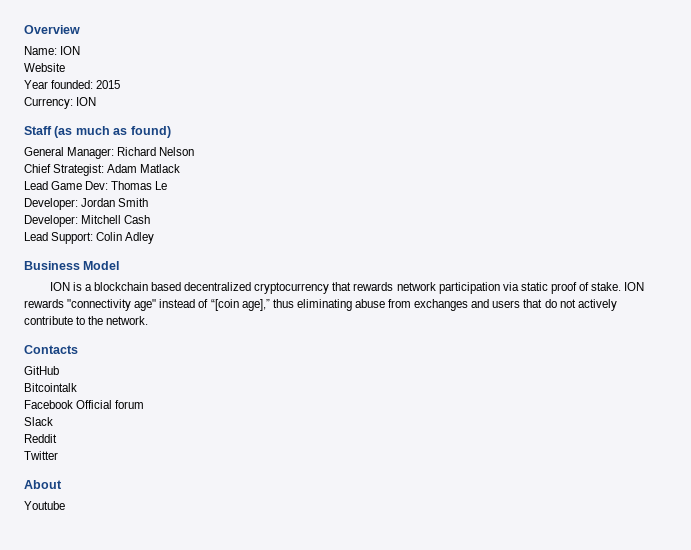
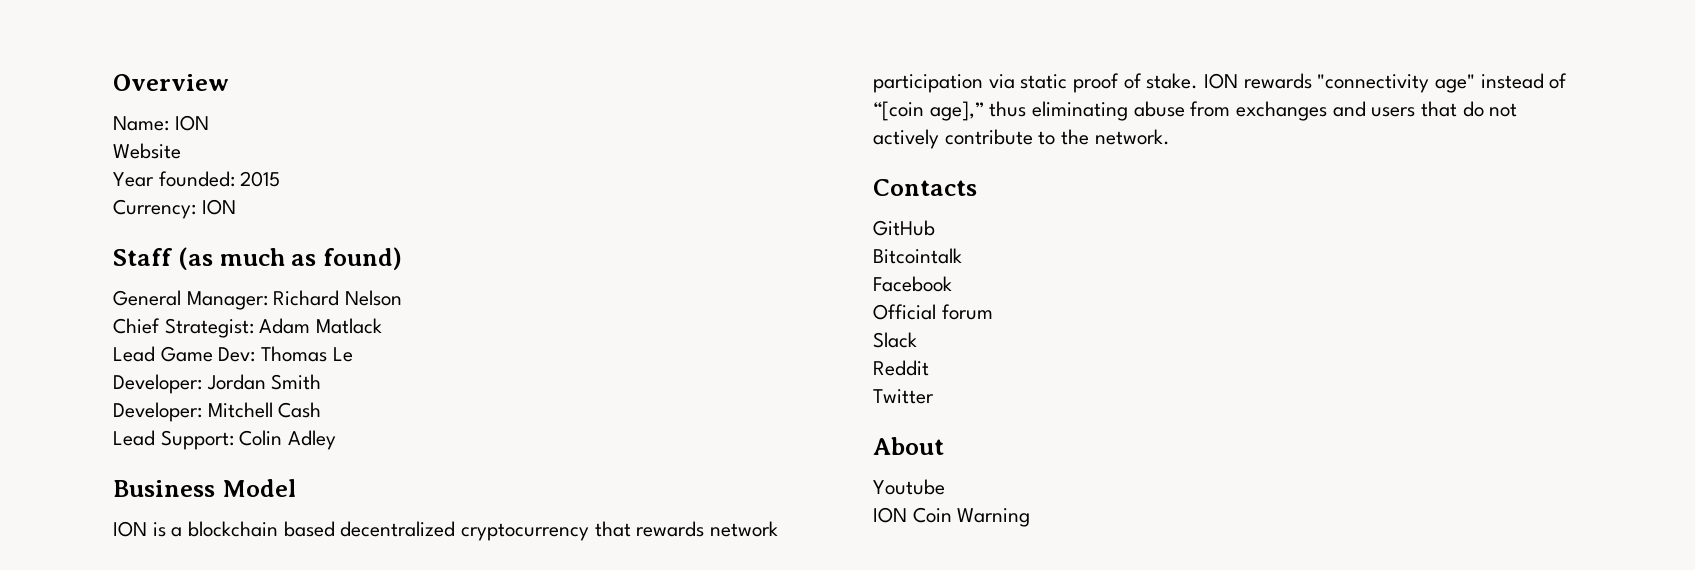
- Facebook Official forum
+ Facebook
+ Official forum
+ ION Coin Warning

